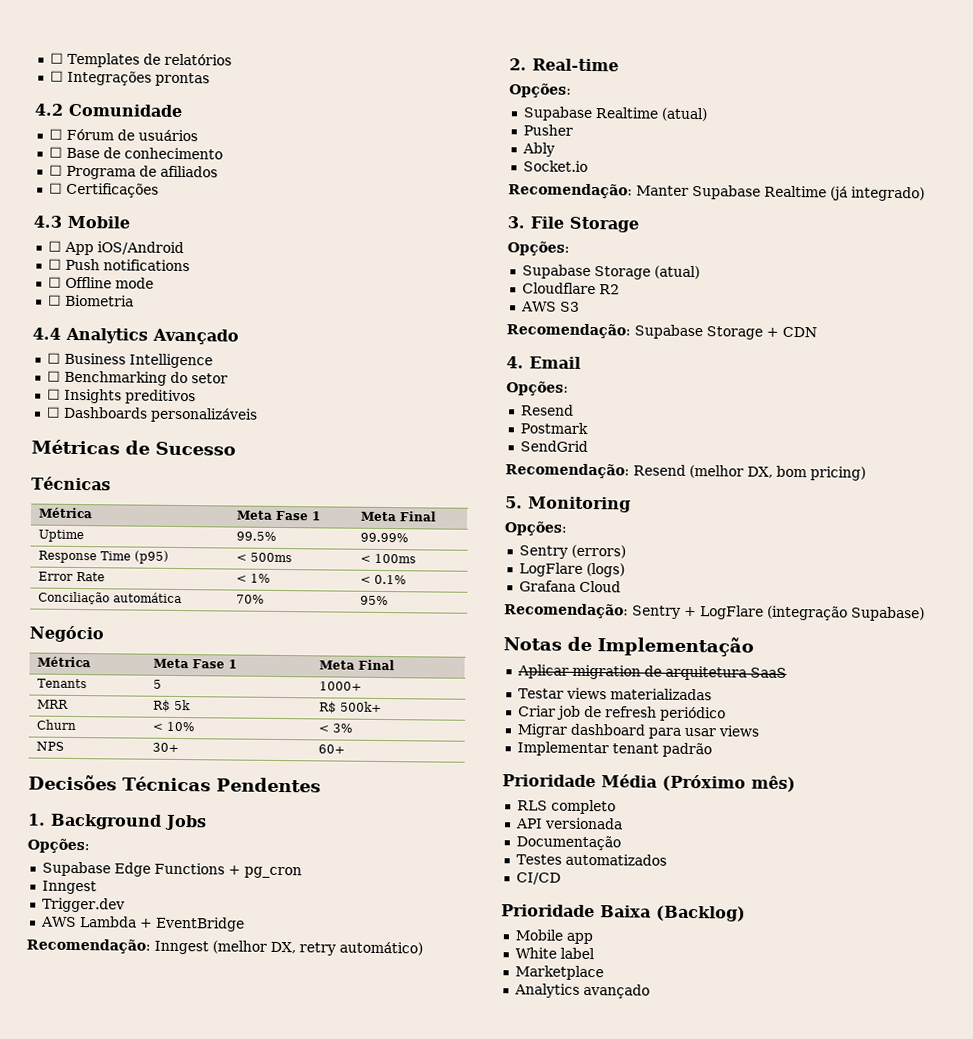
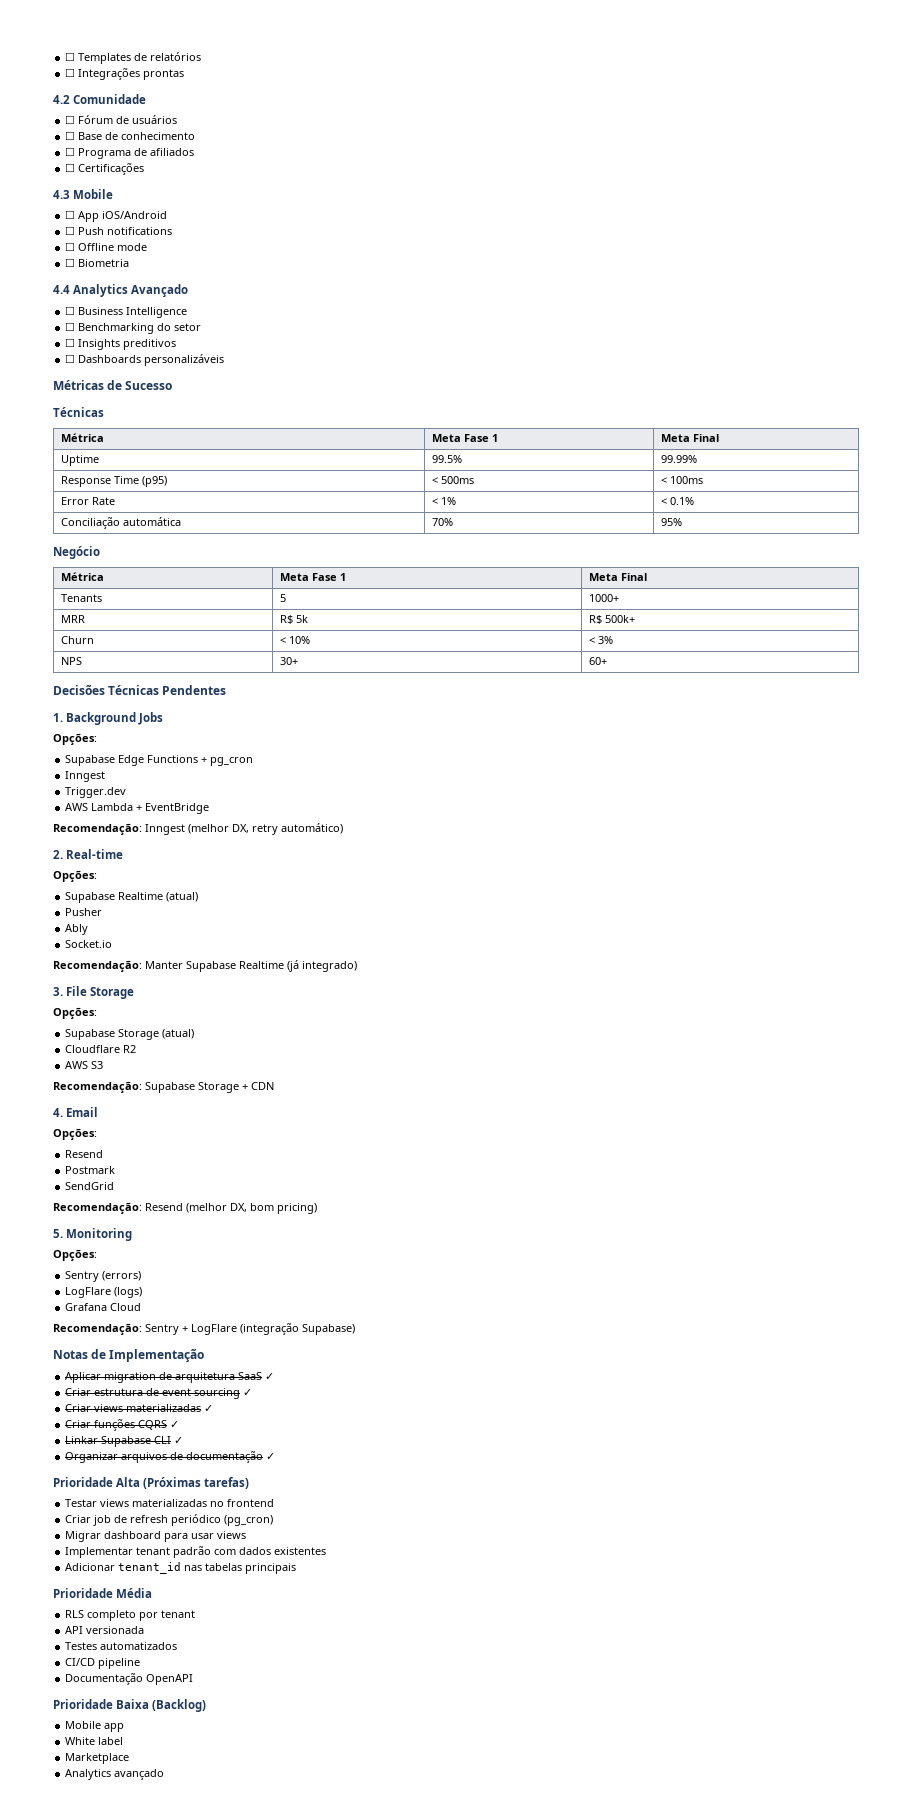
- Aplicar migration de arquitetura SaaS
+ Aplicar migration de arquitetura SaaS ✓
+ Criar estrutura de event sourcing ✓
+ Criar views materializadas ✓
+ Criar funções CQRS ✓
+ Linkar Supabase CLI ✓
+ Organizar arquivos de documentação ✓
+ Prioridade Alta (Próximas tarefas)
- Testar views materializadas
+ Testar views materializadas no frontend
- Criar job de refresh periódico
+ Criar job de refresh periódico (pg_cron)
- Implementar tenant padrão
+ Implementar tenant padrão com dados existentes
+ Adicionar tenant_id nas tabelas principais
- Prioridade Média (Próximo mês)
+ Prioridade Média
- RLS completo
+ RLS completo por tenant
- Documentação
- CI/CD
+ CI/CD pipeline
+ Documentação OpenAPI

